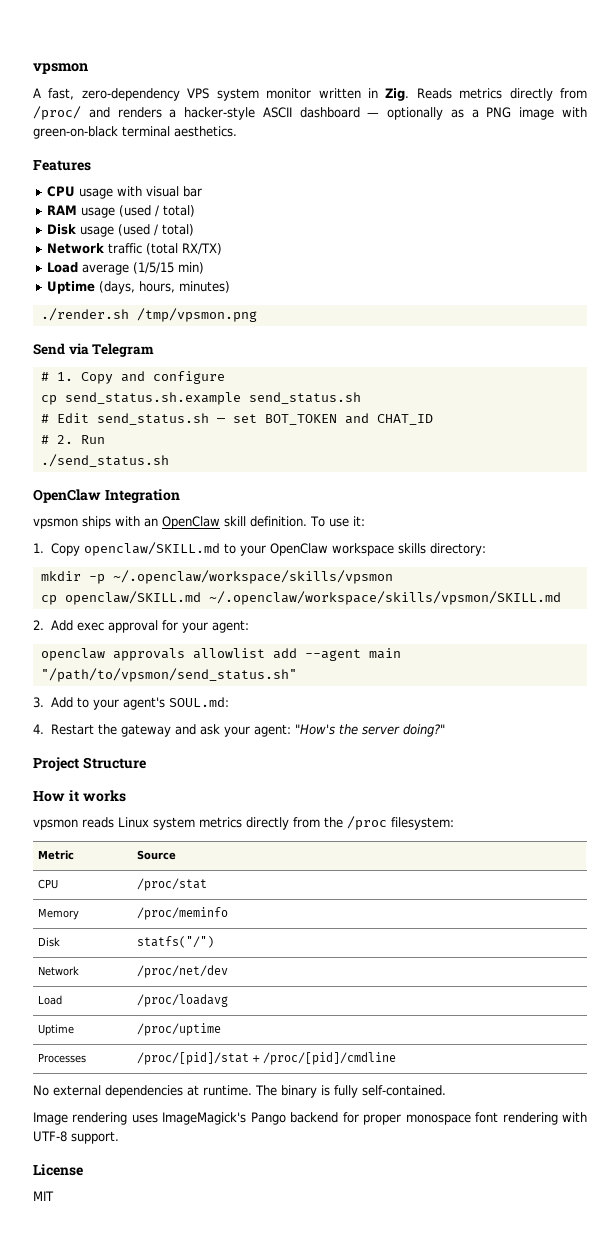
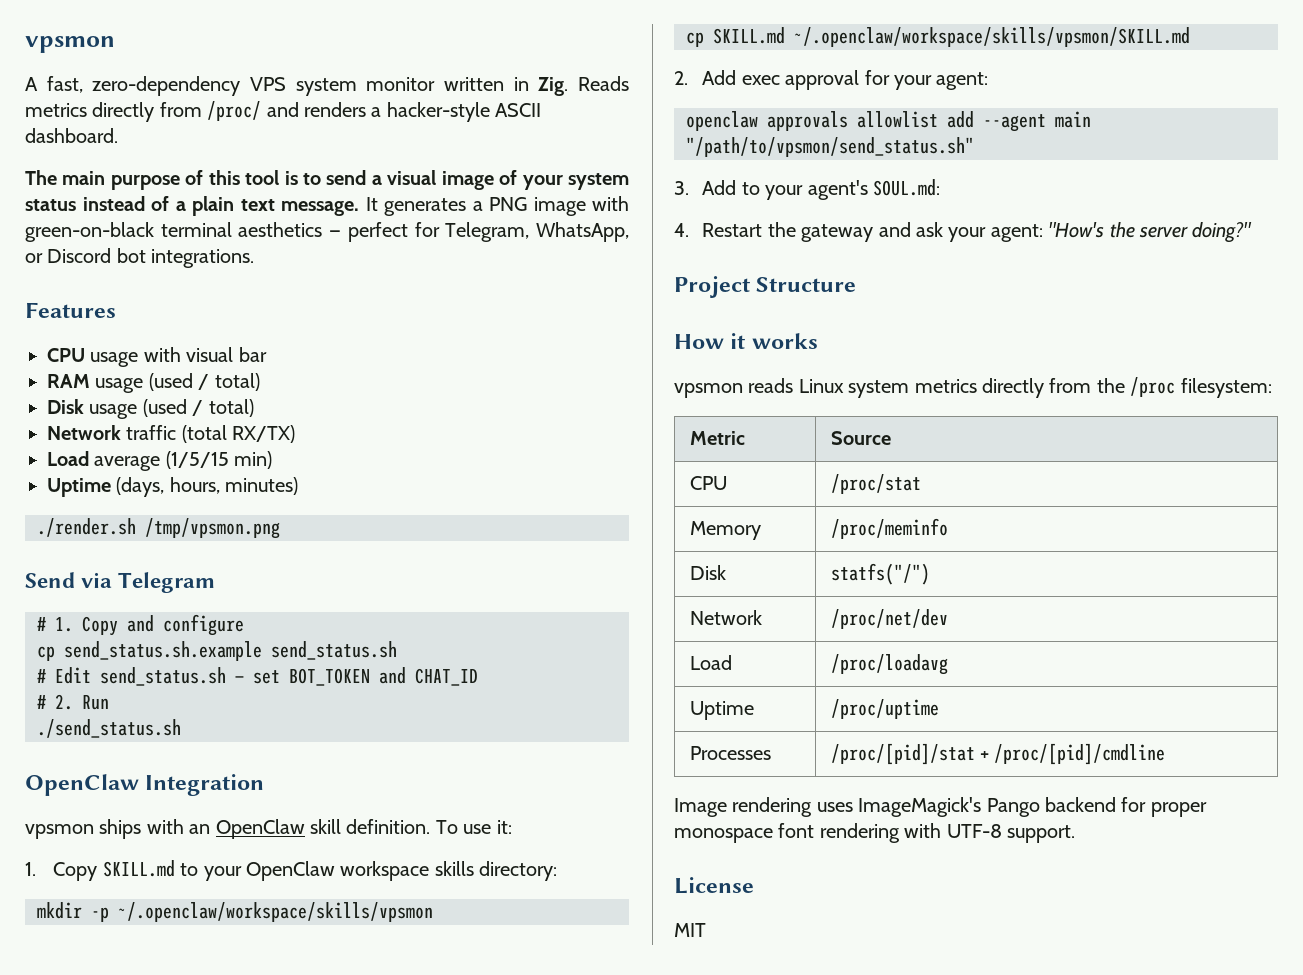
- A fast, zero-dependency VPS system monitor written in Zig. Reads metrics directly from /proc/ and renders a hacker-style ASCII dashboard — optionally as a PNG image with green-on-black terminal aesthetics.
+ A fast, zero-dependency VPS system monitor written in Zig. Reads metrics directly from /proc/ and renders a hacker-style ASCII dashboard.
+ The main purpose of this tool is to send a visual image of your system status instead of a plain text message. It generates a PNG image with green-on-black terminal aesthetics — perfect for Telegram, WhatsApp, or Discord bot integrations.
- 1. Copy openclaw/SKILL.md to your OpenClaw workspace skills directory:
+ 1. Copy SKILL.md to your OpenClaw workspace skills directory:
- cp openclaw/SKILL.md ~/.openclaw/workspace/skills/vpsmon/SKILL.md
+ cp SKILL.md ~/.openclaw/workspace/skills/vpsmon/SKILL.md
- No external dependencies at runtime. The binary is fully self-contained.

